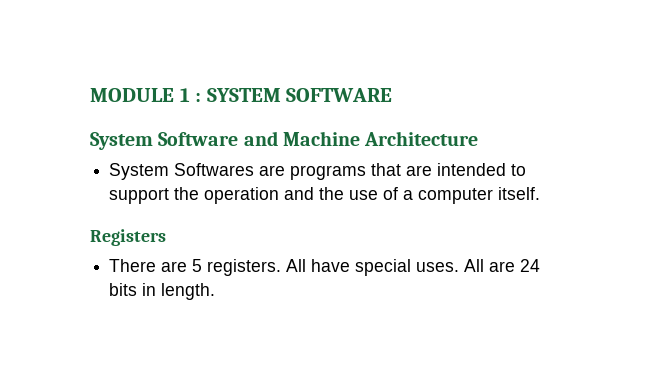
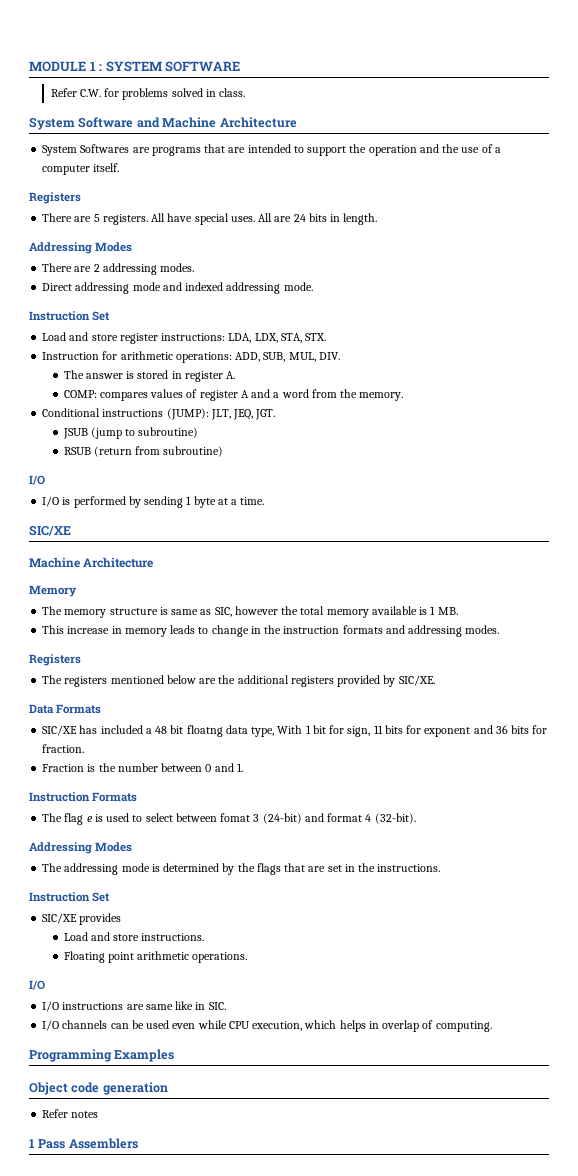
+ Refer C.W. for problems solved in class.
  All are 24 bits in length.
+ Addressing Modes
+ There are 2 addressing modes.
+ Direct addressing mode and indexed addressing mode.
+ Instruction Set
+ Load and store register instructions: LDA, LDX, STA, STX.
+ Instruction for arithmetic operations: ADD, SUB, MUL, DIV.
+ The answer is stored in register A.
+ COMP: compares values of register A and a word from the memory.
+ Conditional instructions (JUMP): JLT, JEQ, JGT.
+ JSUB (jump to subroutine)
+ RSUB (return from subroutine)
+ I/O
+ I/O is performed by sending 1 byte at a time.
+ SIC/XE
+ Machine Architecture
+ Memory
+ The memory structure is same as SIC, however the total memory available is 1 MB.
+ This increase in memory leads to change in the instruction formats and addressing modes.
+ Registers
+ The registers mentioned below are the additional registers provided by SIC/XE.
+ Data Formats
+ SIC/XE has included a 48 bit floatng data type, With 1 bit for sign, 11 bits for exponent and 36 bits for fraction.
+ Fraction is the number between 0 and 1.
+ Instruction Formats
+ The flag e is used to select between fomat 3 (24-bit) and format 4 (32-bit).
+ Addressing Modes
+ The addressing mode is determined by the flags that are set in the instructions.
+ Instruction Set
+ SIC/XE provides
+ Load and store instructions.
+ Floating point arithmetic operations.
+ I/O
+ I/O instructions are same like in SIC.
+ I/O channels can be used even while CPU execution, which helps in overlap of computing.
+ Programming Examples
+ Object code generation
+ Refer notes
+ 1 Pass Assemblers

